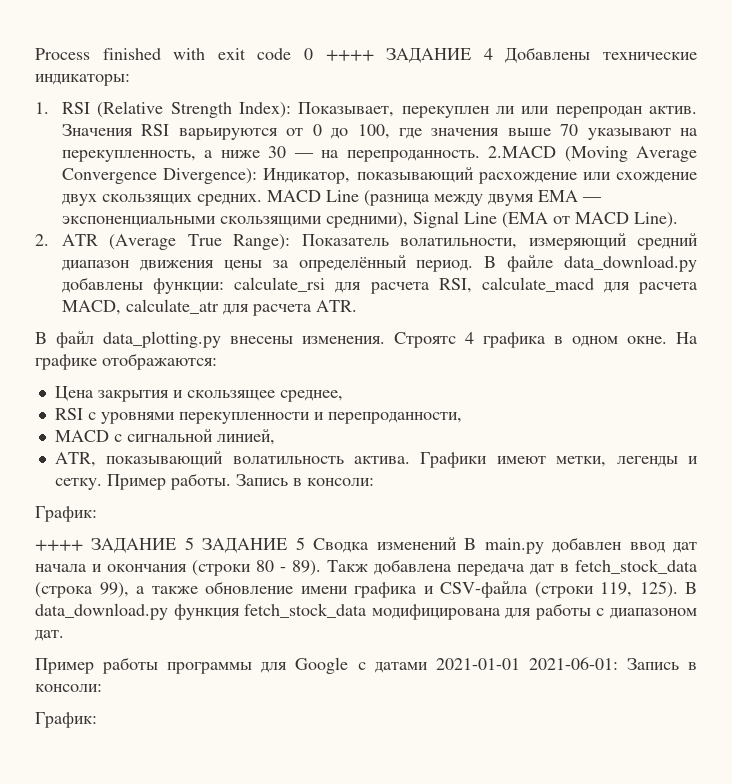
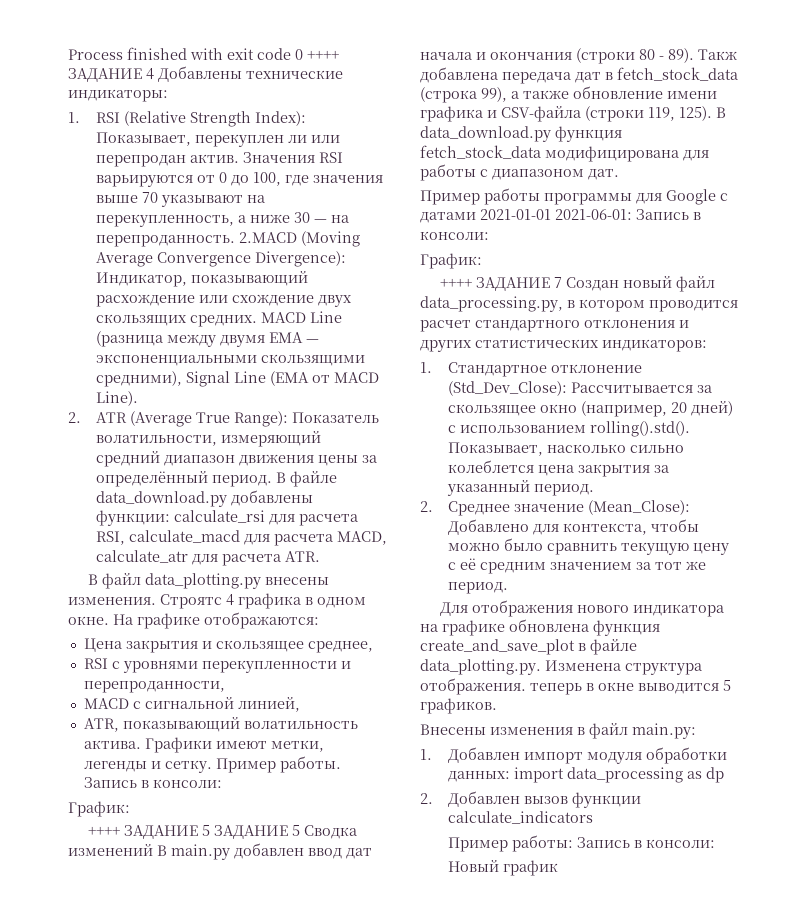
+ ++++ ЗАДАНИЕ 7 Создан новый файл data_processing.py, в котором проводится расчет стандартного отклонения и других статистических индикаторов:
+ 1. Стандартное отклонение (Std_Dev_Close): Рассчитывается за скользящее окно (например, 20 дней) с использованием rolling().std(). Показывает, насколько сильно колеблется цена закрытия за указанный период.
+ 2. Среднее значение (Mean_Close): Добавлено для контекста, чтобы можно было сравнить текущую цену с её средним значением за тот же период.
+ Для отображения нового индикатора на графике обновлена функция create_and_save_plot в файле data_plotting.py. Изменена структура отображения. теперь в окне выводится 5 графиков.
+ Внесены изменения в файл main.py:
+ 1. Добавлен импорт модуля обработки данных: import data_processing as dp
+ 2. Добавлен вызов функции calculate_indicators
+ Пример работы: Запись в консоли:
+ Новый график

